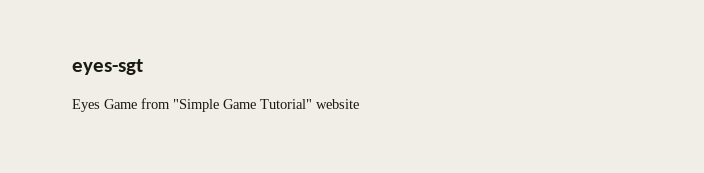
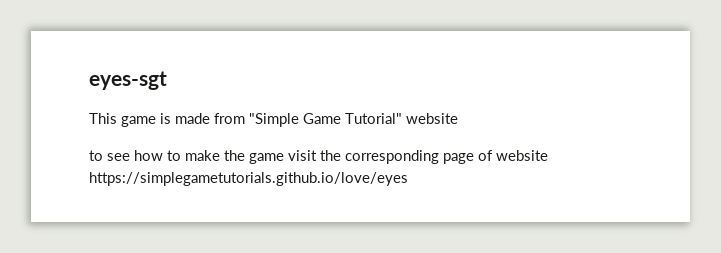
- Eyes Game from "Simple Game Tutorial" website
+ This game is made from "Simple Game Tutorial" website
+ to see how to make the game visit the corresponding page of website https://simplegametutorials.github.io/love/eyes

